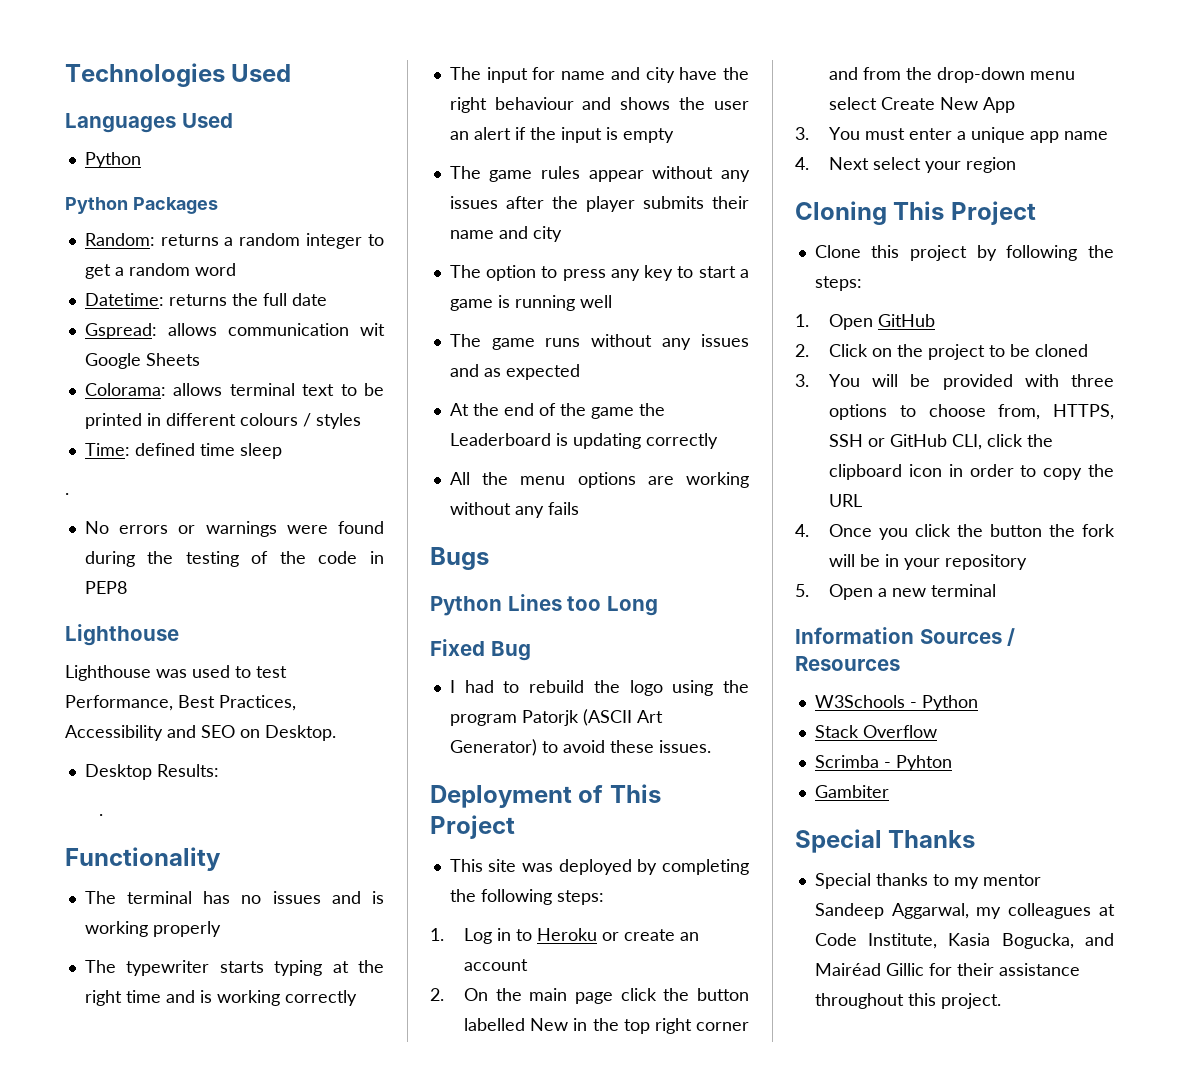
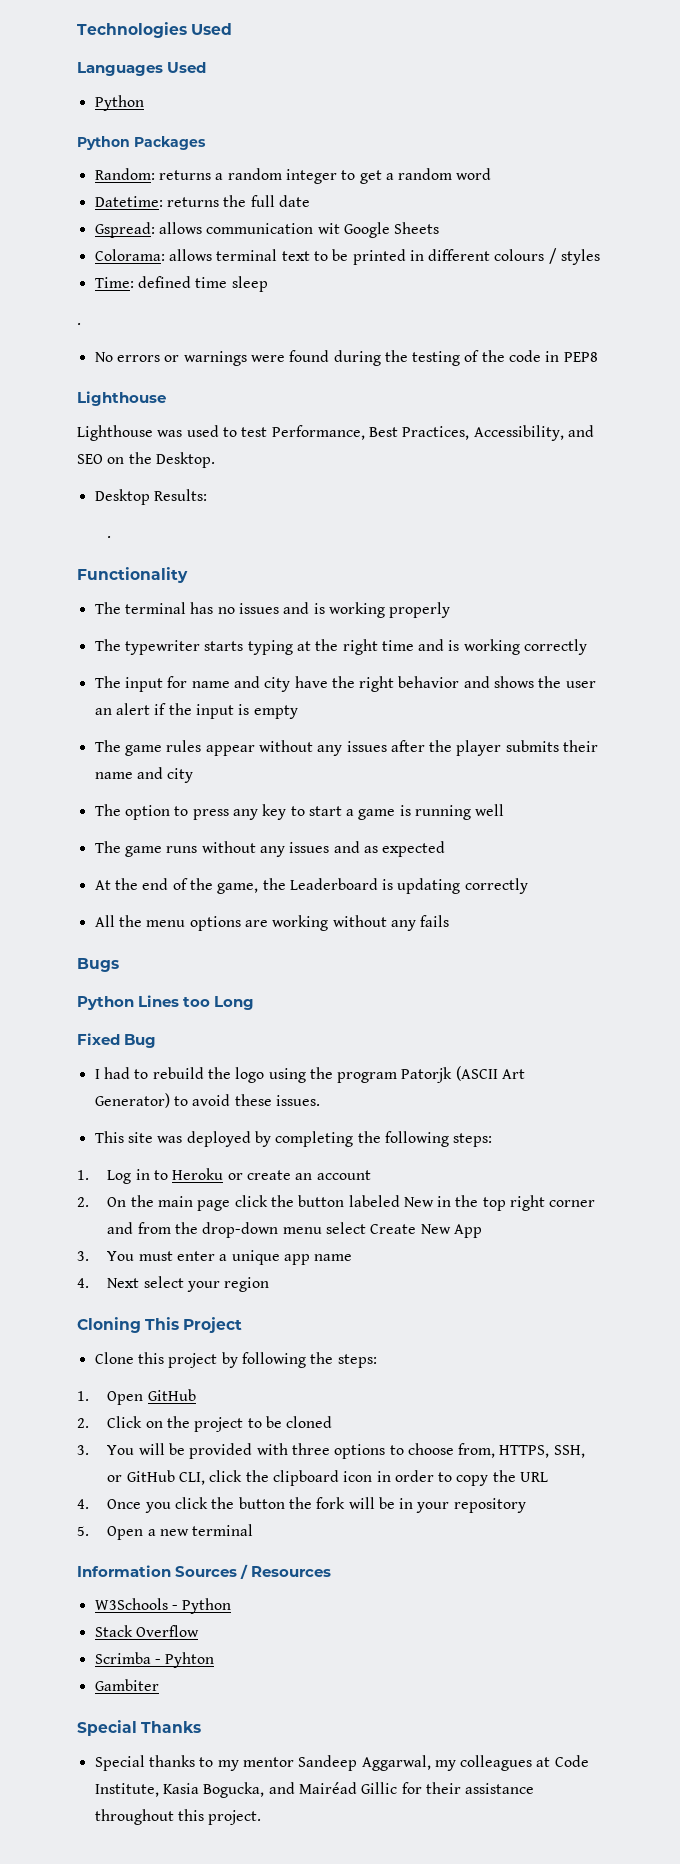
- Lighthouse was used to test Performance, Best Practices, Accessibility and SEO on Desktop.
+ Lighthouse was used to test Performance, Best Practices, Accessibility, and SEO on the Desktop.
- The input for name and city have the right behaviour and shows the user an alert if the input is empty
+ The input for name and city have the right behavior and shows the user an alert if the input is empty
- At the end of the game the Leaderboard is updating correctly
+ At the end of the game, the Leaderboard is updating correctly
- Deployment of This Project
- 2. On the main page click the button labelled New in the top right corner and from the drop-down menu select Create New App
+ 2. On the main page click the button labeled New in the top right corner and from the drop-down menu select Create New App
- 3. You will be provided with three options to choose from, HTTPS, SSH or GitHub CLI, click the clipboard icon in order to copy the URL
+ 3. You will be provided with three options to choose from, HTTPS, SSH, or GitHub CLI, click the clipboard icon in order to copy the URL

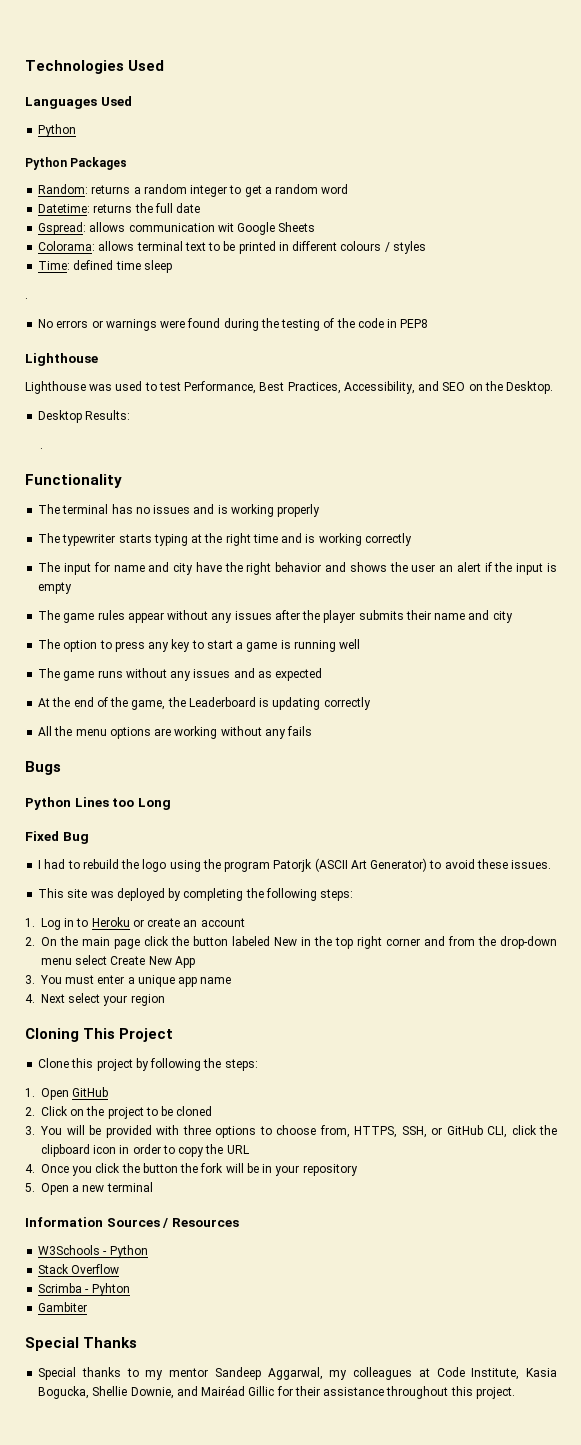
- Special thanks to my mentor Sandeep Aggarwal, my colleagues at Code Institute, Kasia Bogucka, and Mairéad Gillic for their assistance throughout this project.
+ Special thanks to my mentor Sandeep Aggarwal, my colleagues at Code Institute, Kasia Bogucka, Shellie Downie, and Mairéad Gillic for their assistance throughout this project.

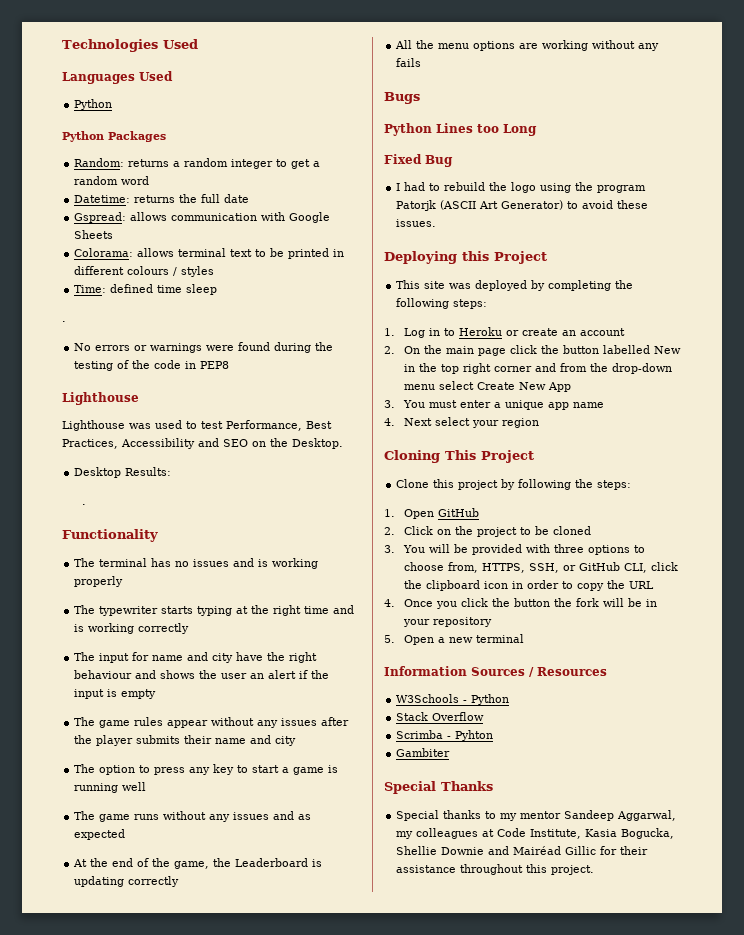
- Gspread: allows communication wit Google Sheets
+ Gspread: allows communication with Google Sheets
- Lighthouse was used to test Performance, Best Practices, Accessibility, and SEO on the Desktop.
+ Lighthouse was used to test Performance, Best Practices, Accessibility and SEO on the Desktop.
- The input for name and city have the right behavior and shows the user an alert if the input is empty
+ The input for name and city have the right behaviour and shows the user an alert if the input is empty
+ Deploying this Project
- 2. On the main page click the button labeled New in the top right corner and from the drop-down menu select Create New App
+ 2. On the main page click the button labelled New in the top right corner and from the drop-down menu select Create New App
- Special thanks to my mentor Sandeep Aggarwal, my colleagues at Code Institute, Kasia Bogucka, Shellie Downie, and Mairéad Gillic for their assistance throughout this project.
+ Special thanks to my mentor Sandeep Aggarwal, my colleagues at Code Institute, Kasia Bogucka, Shellie Downie and Mairéad Gillic for their assistance throughout this project.

